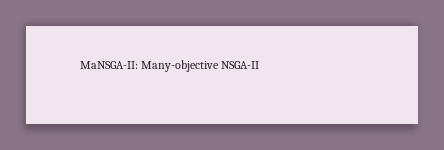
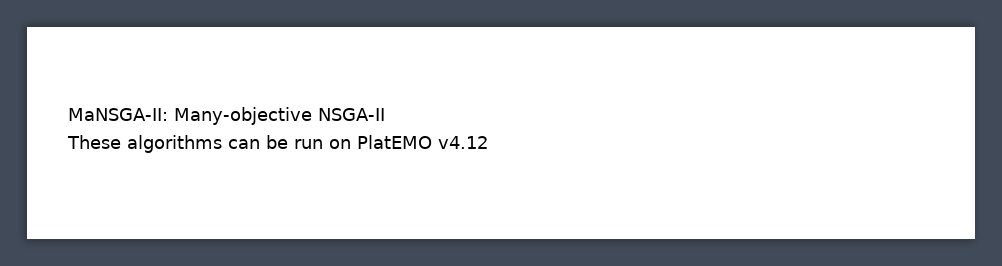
+ These algorithms can be run on PlatEMO v4.12

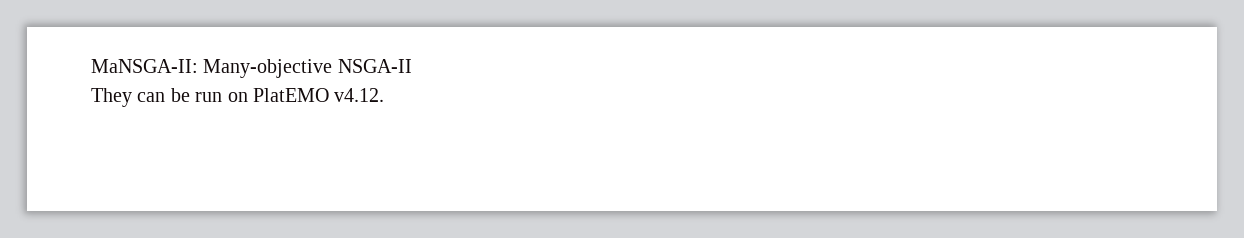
- These algorithms can be run on PlatEMO v4.12
+ They can be run on PlatEMO v4.12.

